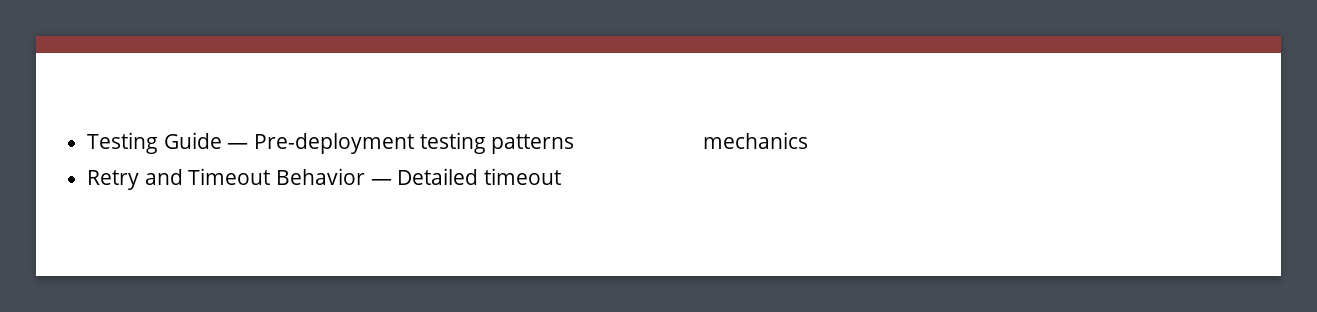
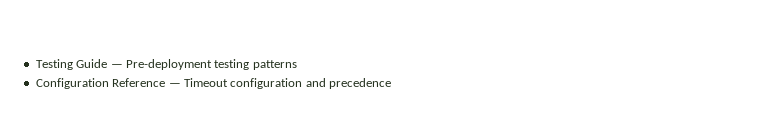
- Retry and Timeout Behavior — Detailed timeout mechanics
+ Configuration Reference — Timeout configuration and precedence

